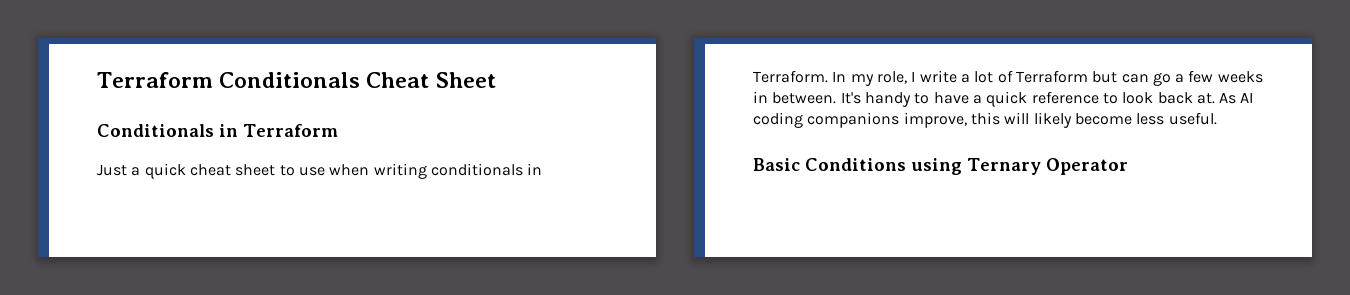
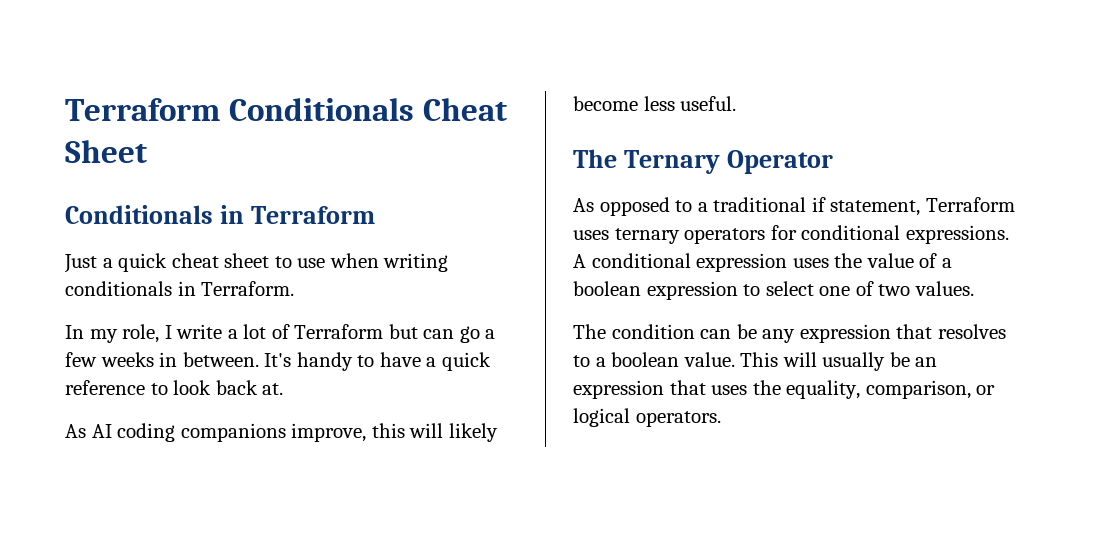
- Just a quick cheat sheet to use when writing conditionals in Terraform. In my role, I write a lot of Terraform but can go a few weeks in between.
+ Just a quick cheat sheet to use when writing conditionals in Terraform.
+ In my role, I write a lot of Terraform but can go a few weeks in between.
- It's handy to have a quick reference to look back at. As AI coding companions improve, this will likely become less useful.
+ It's handy to have a quick reference to look back at.
+ As AI coding companions improve, this will likely become less useful.
- Basic Conditions using Ternary Operator
+ The Ternary Operator
+ As opposed to a traditional if statement, Terraform uses ternary operators for conditional expressions. A conditional expression uses the value of a boolean expression to select one of two values.
+ The condition can be any expression that resolves to a boolean value. This will usually be an expression that uses the equality, comparison, or logical operators.

